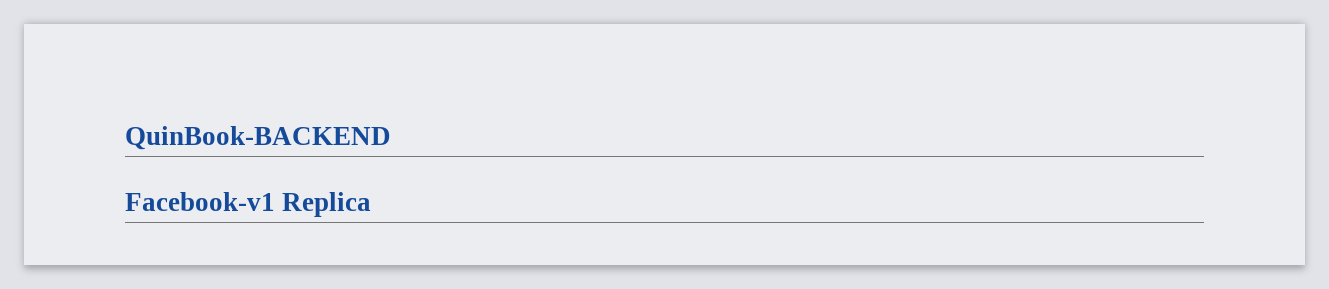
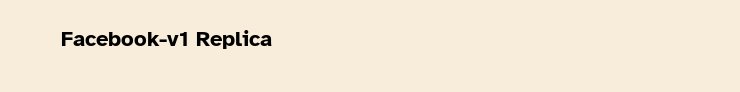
- QuinBook-BACKEND

